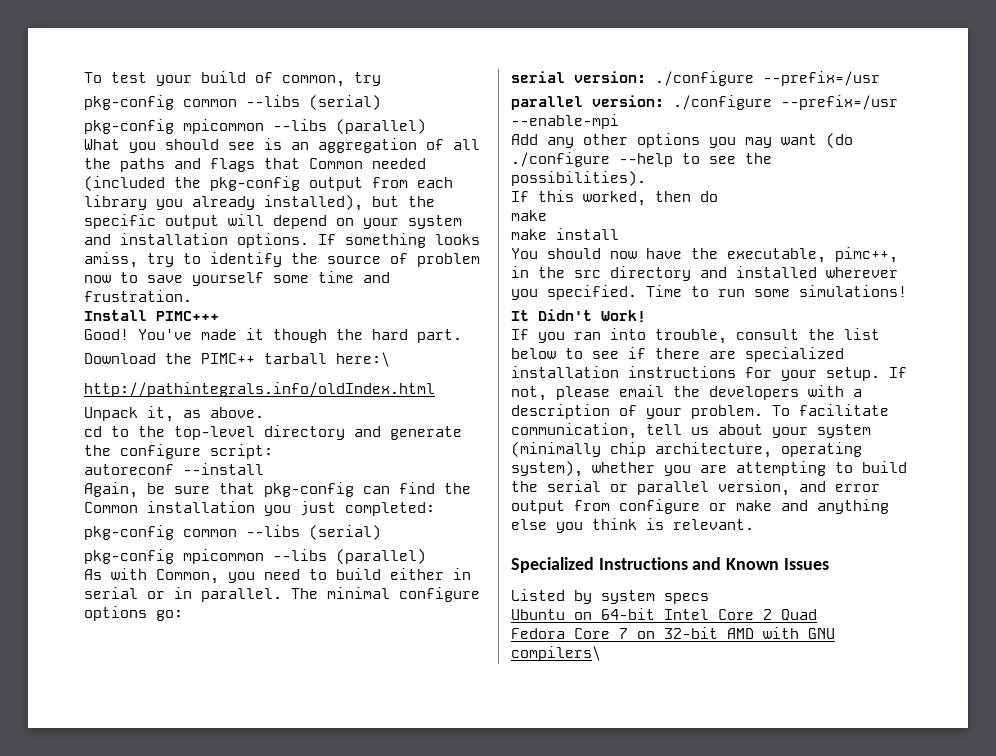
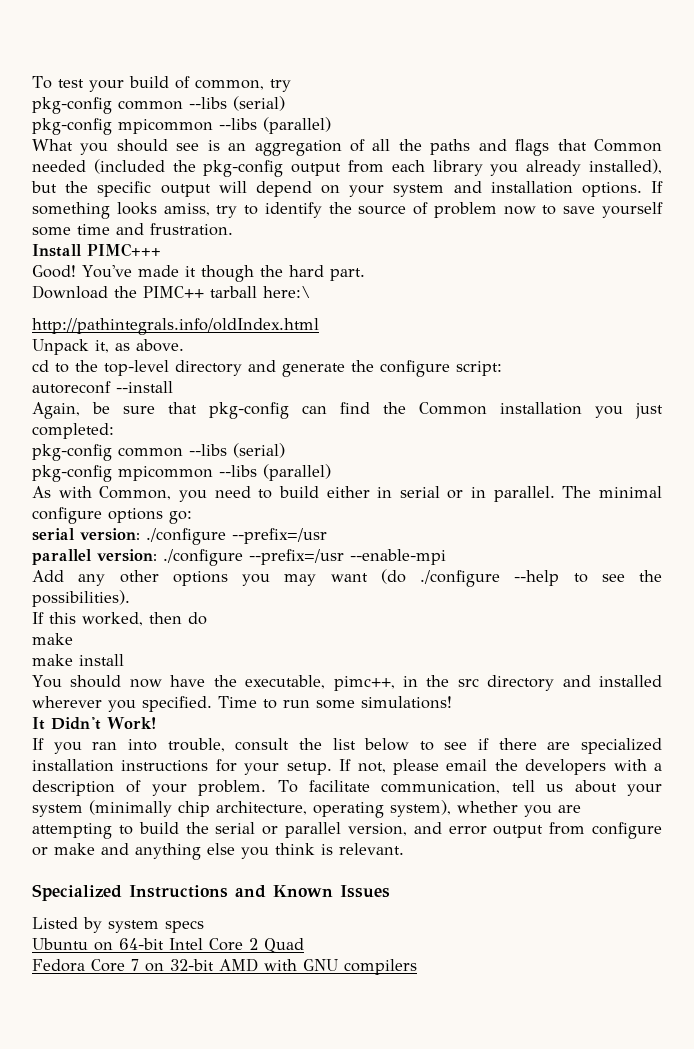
- Fedora Core 7 on 32-bit AMD with GNU compilers\
+ Fedora Core 7 on 32-bit AMD with GNU compilers

